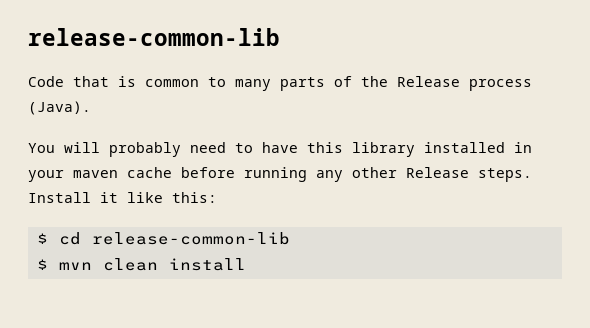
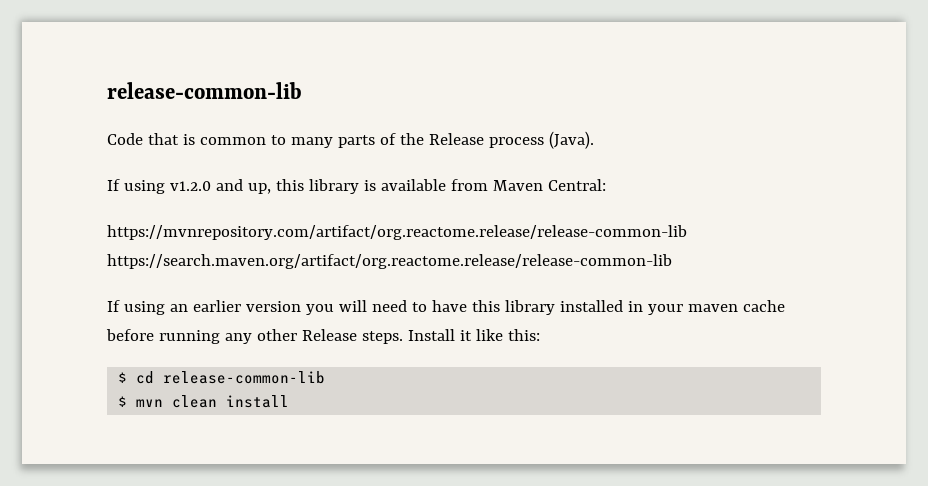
- You will probably need to have this library installed in your maven cache before running any other Release steps.
+ If using v1.2.0 and up, this library is available from Maven Central:
+ https://mvnrepository.com/artifact/org.reactome.release/release-common-lib https://search.maven.org/artifact/org.reactome.release/release-common-lib
+ If using an earlier version you will need to have this library installed in your maven cache before running any other Release steps.

